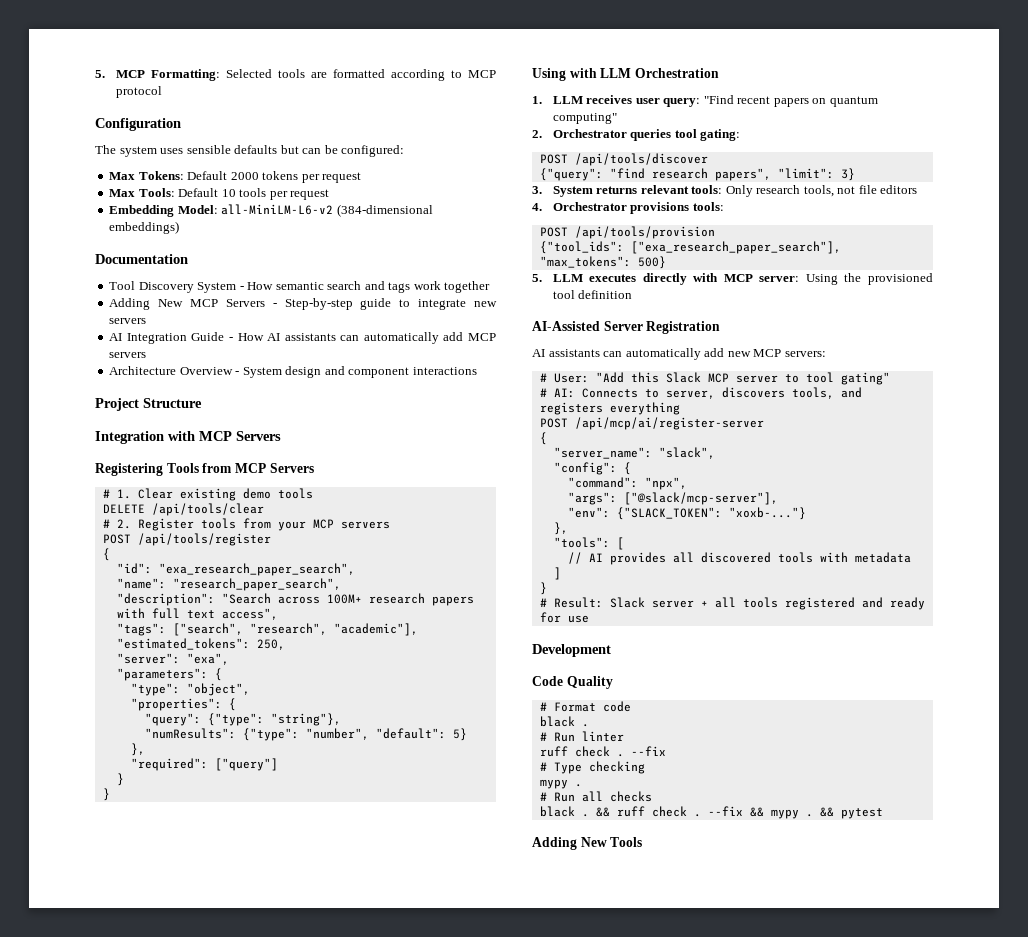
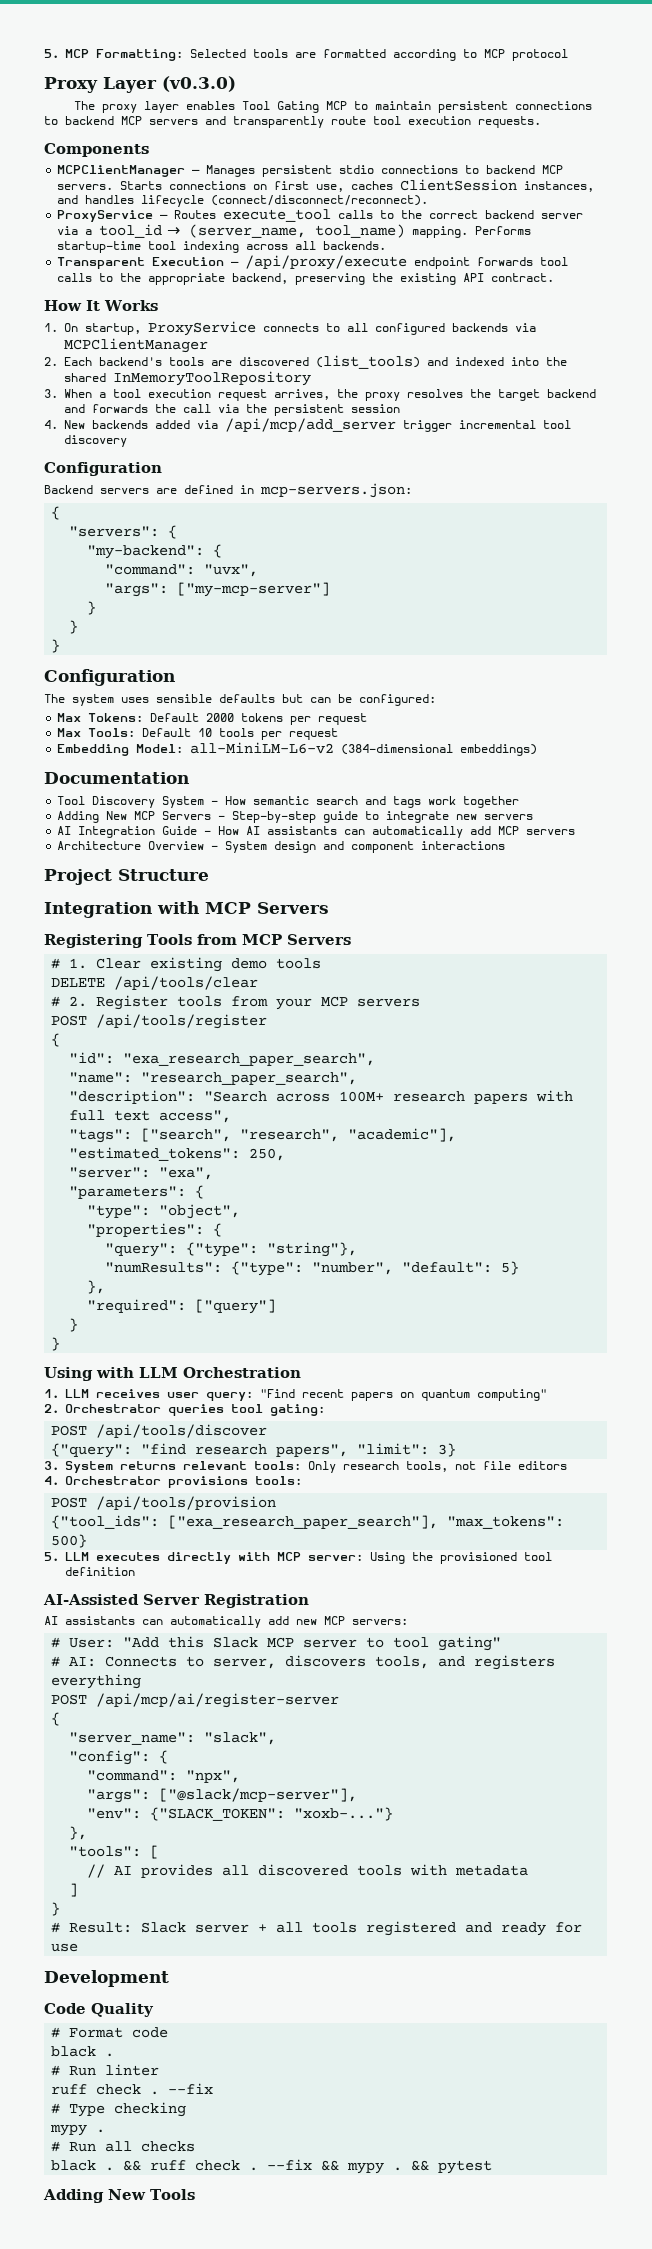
+ Proxy Layer (v0.3.0)
+ The proxy layer enables Tool Gating MCP to maintain persistent connections to backend MCP servers and transparently route tool execution requests.
+ Components
+ MCPClientManager — Manages persistent stdio connections to backend MCP servers. Starts connections on first use, caches ClientSession instances, and handles lifecycle (connect/disconnect/reconnect).
+ ProxyService — Routes execute_tool calls to the correct backend server via a tool_id → (server_name, tool_name) mapping. Performs startup-time tool indexing across all backends.
+ Transparent Execution — /api/proxy/execute endpoint forwards tool calls to the appropriate backend, preserving the existing API contract.
+ How It Works
+ 1. On startup, ProxyService connects to all configured backends via MCPClientManager
+ 2. Each backend's tools are discovered (list_tools) and indexed into the shared InMemoryToolRepository
+ 3. When a tool execution request arrives, the proxy resolves the target backend and forwards the call via the persistent session
+ 4. New backends added via /api/mcp/add_server trigger incremental tool discovery
+ Configuration
+ Backend servers are defined in mcp-servers.json:
+ {
+ "servers": {
+ "my-backend": {
+ "command": "uvx",
+ "args": ["my-mcp-server"]
+ }
+ }
+ }

